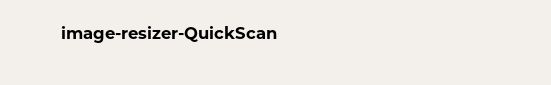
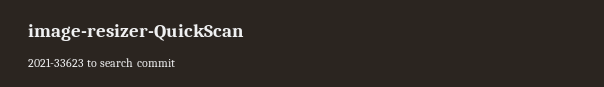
+ 2021-33623 to search commit

